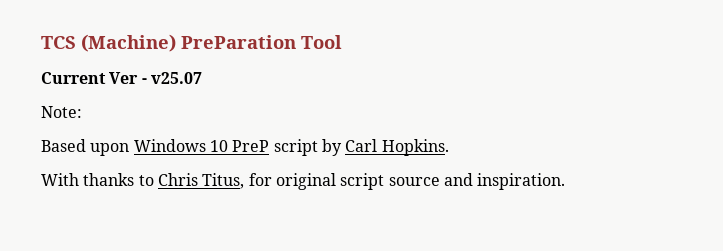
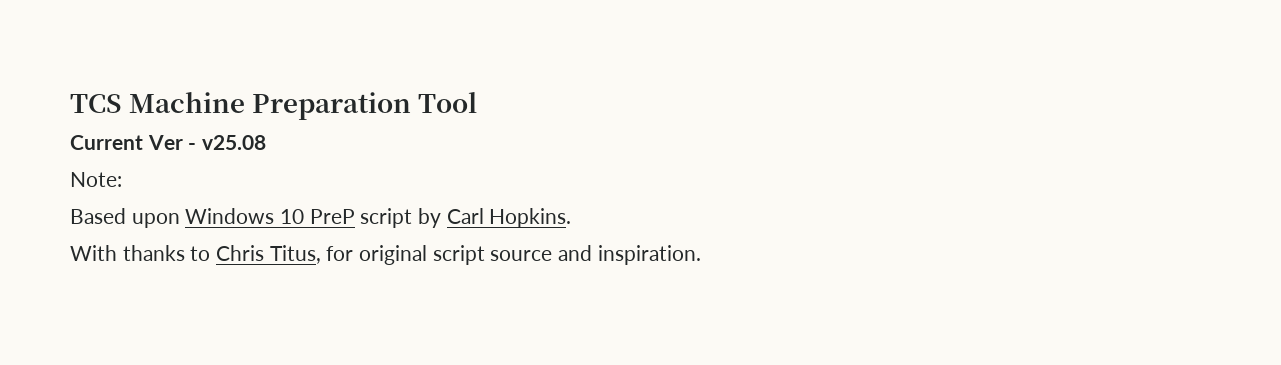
- TCS (Machine) PreParation Tool
+ TCS Machine Preparation Tool
- Current Ver - v25.07
+ Current Ver - v25.08

